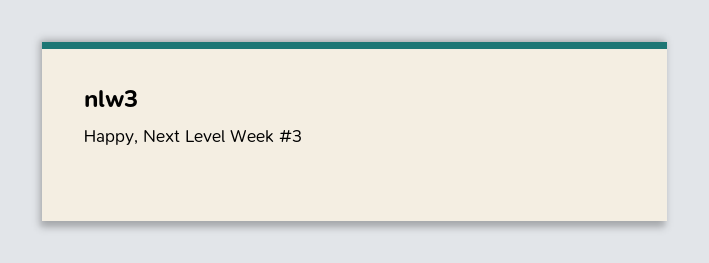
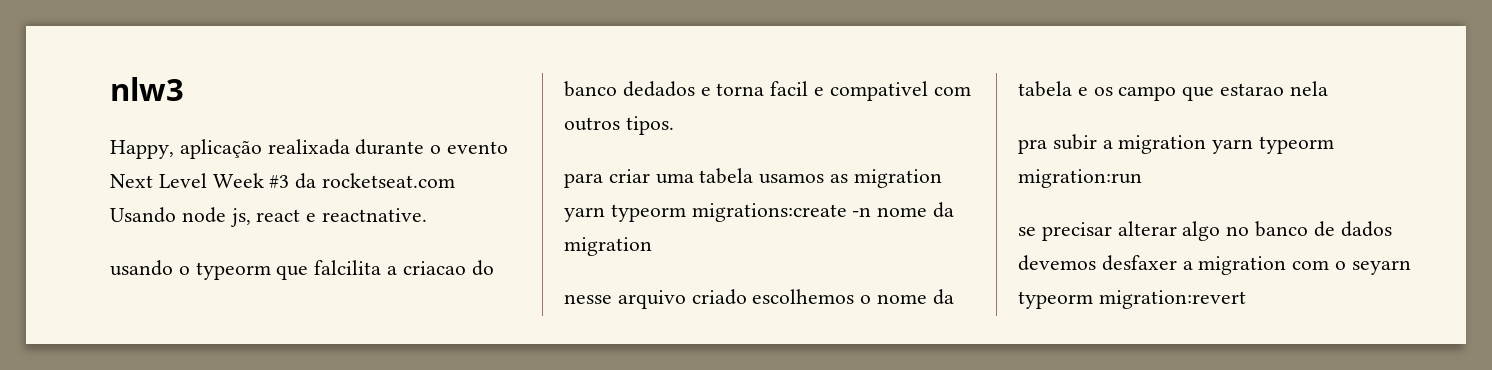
- Happy, Next Level Week #3
+ Happy, aplicação realixada durante o evento Next Level Week #3 da rocketseat.com Usando node js, react e reactnative.
+ usando o typeorm que falcilita a criacao do banco dedados e torna facil e compativel com outros tipos.
+ para criar uma tabela usamos as migration yarn typeorm migrations:create -n nome da migration
+ nesse arquivo criado escolhemos o nome da tabela e os campo que estarao nela
+ pra subir a migration yarn typeorm migration:run
+ se precisar alterar algo no banco de dados devemos desfaxer a migration com o seyarn typeorm migration:revert

